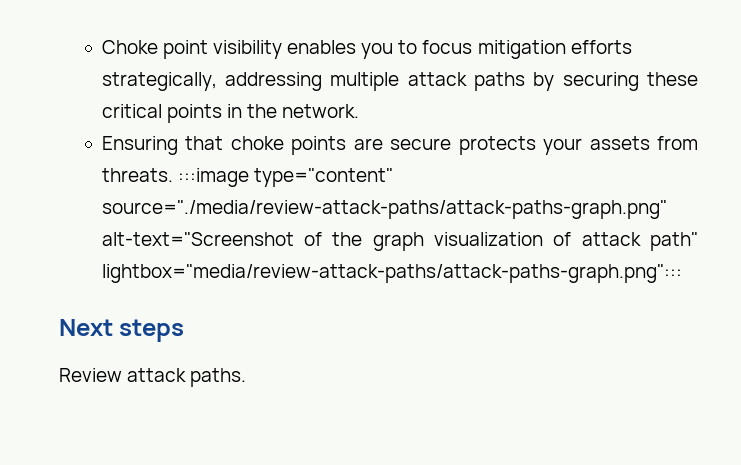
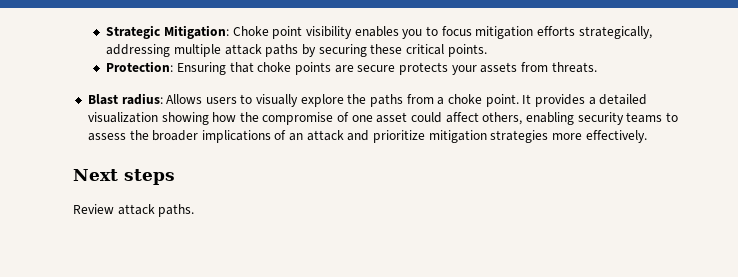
- Choke point visibility enables you to focus mitigation efforts strategically, addressing multiple attack paths by securing these critical points in the network.
- Ensuring that choke points are secure protects your assets from threats. :::image type="content" source="./media/review-attack-paths/attack-paths-graph.png" alt-text="Screenshot of the graph visualization of attack path" lightbox="media/review-attack-paths/attack-paths-graph.png":::
+ Strategic Mitigation: Choke point visibility enables you to focus mitigation efforts strategically, addressing multiple attack paths by securing these critical points.
+ Protection: Ensuring that choke points are secure protects your assets from threats.
+ Blast radius: Allows users to visually explore the paths from a choke point. It provides a detailed visualization showing how the compromise of one asset could affect others, enabling security teams to assess the broader implications of an attack and prioritize mitigation strategies more effectively.

